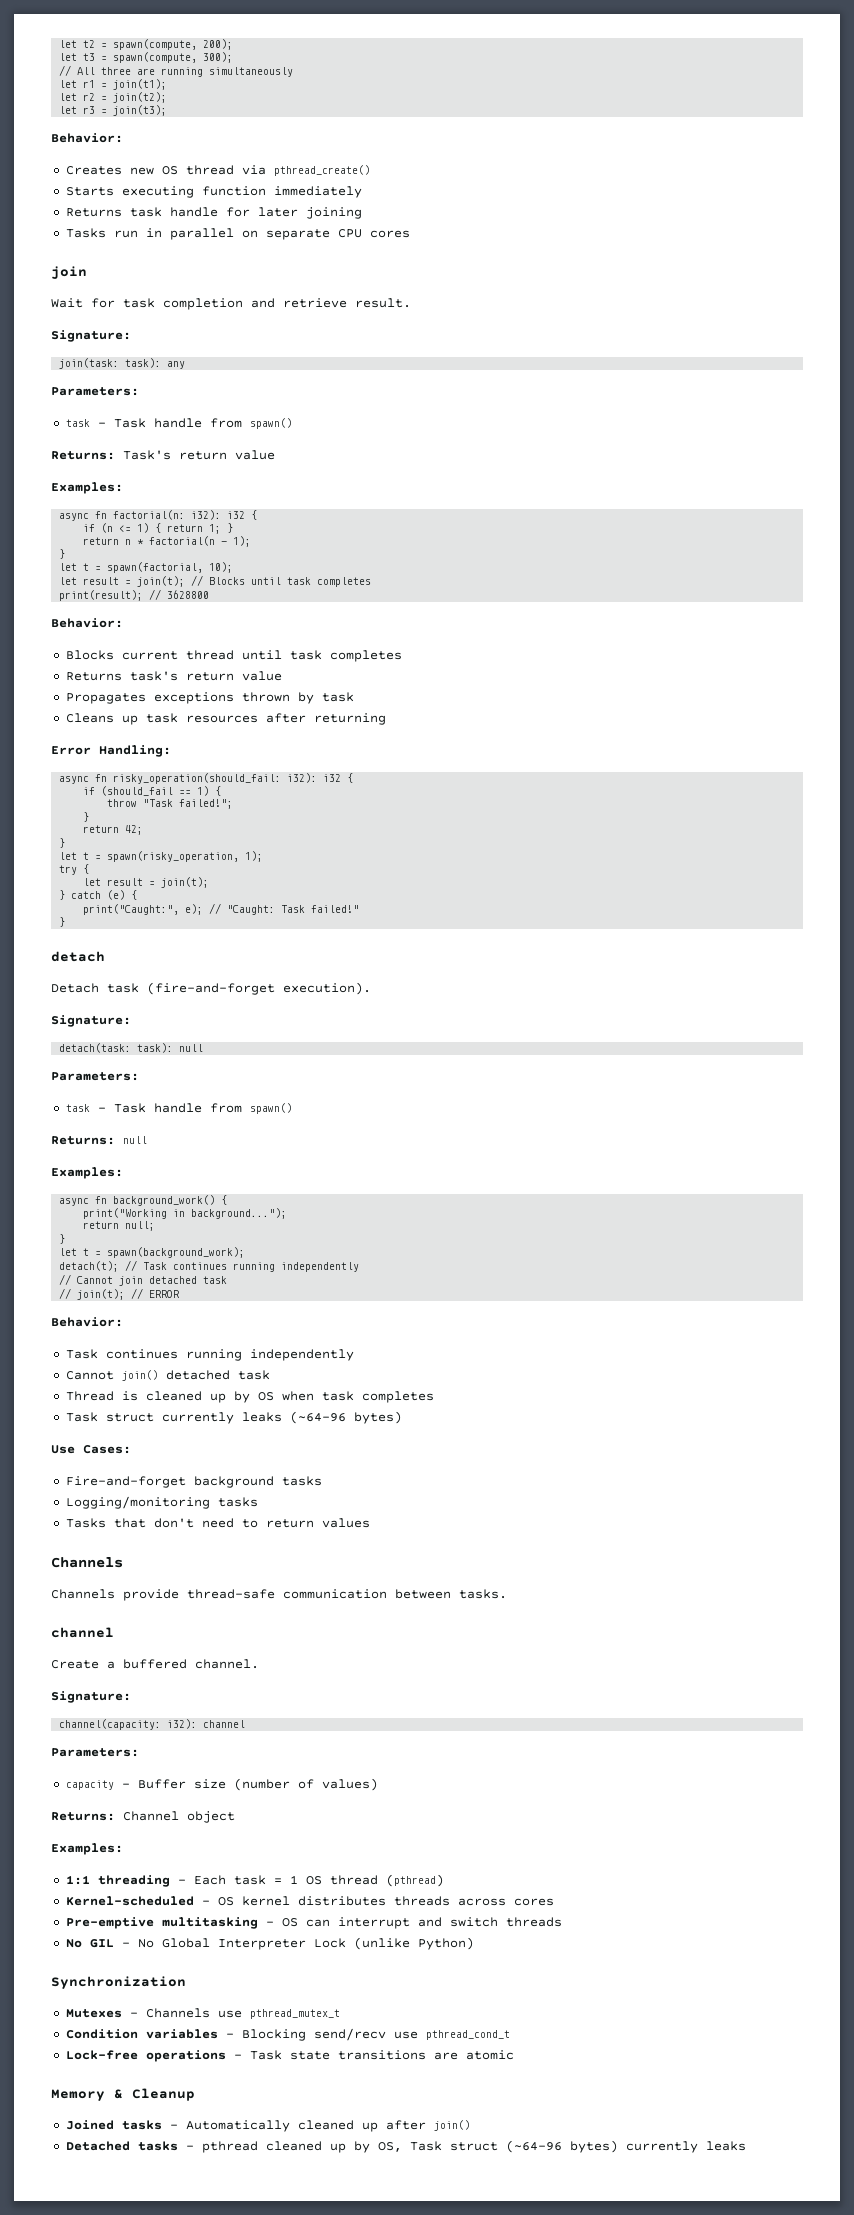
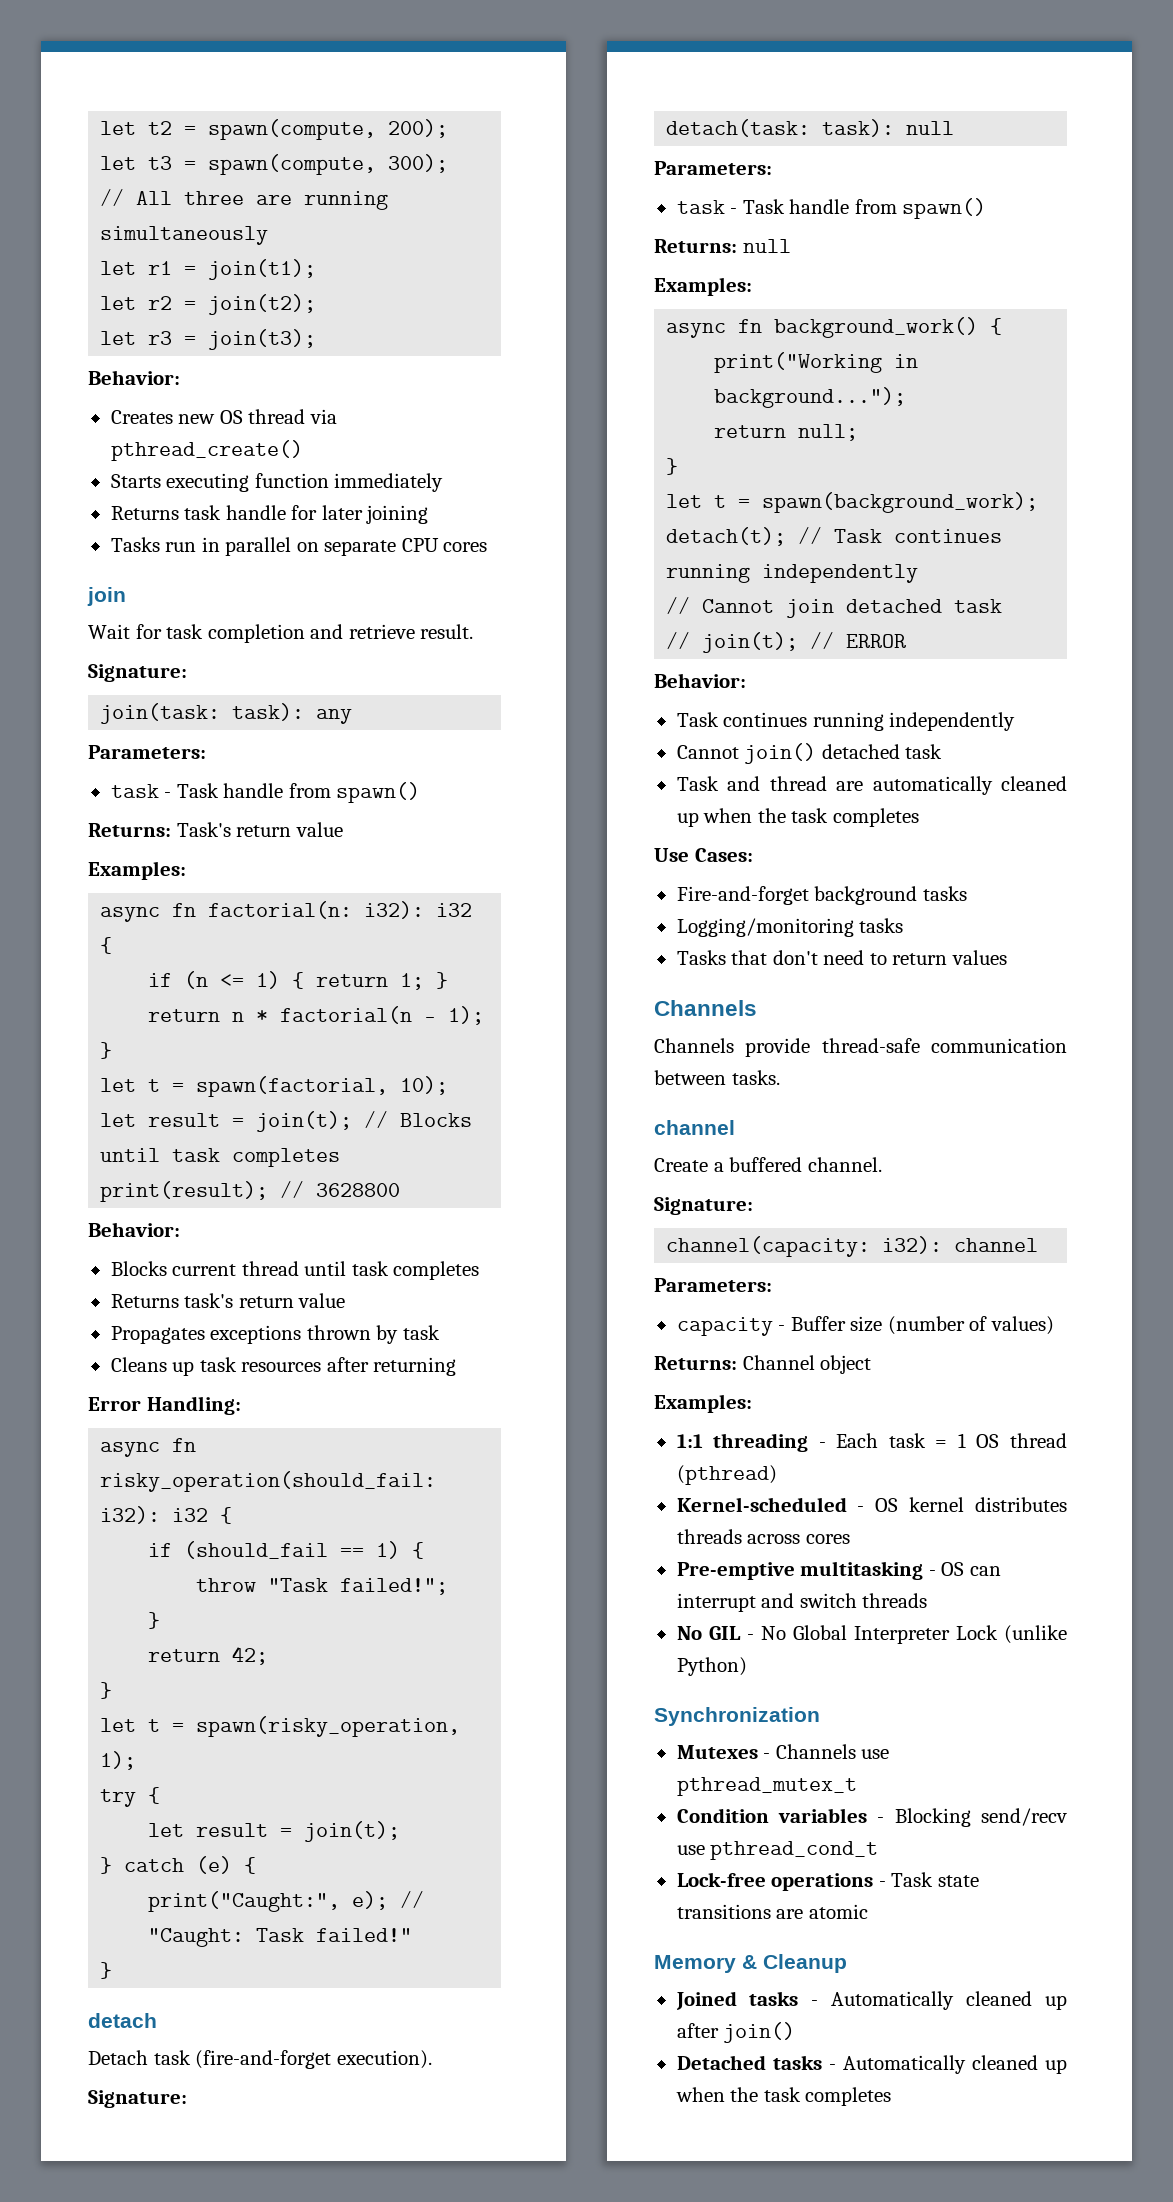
- Thread is cleaned up by OS when task completes
- Task struct currently leaks (~64-96 bytes)
+ Task and thread are automatically cleaned up when the task completes
- Detached tasks - pthread cleaned up by OS, Task struct (~64-96 bytes) currently leaks
+ Detached tasks - Automatically cleaned up when the task completes

